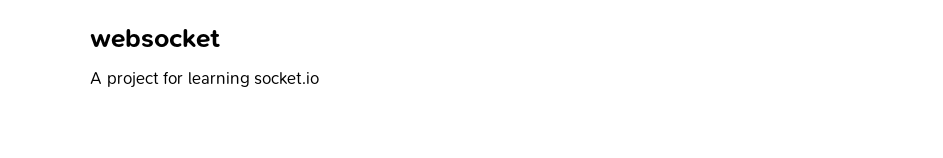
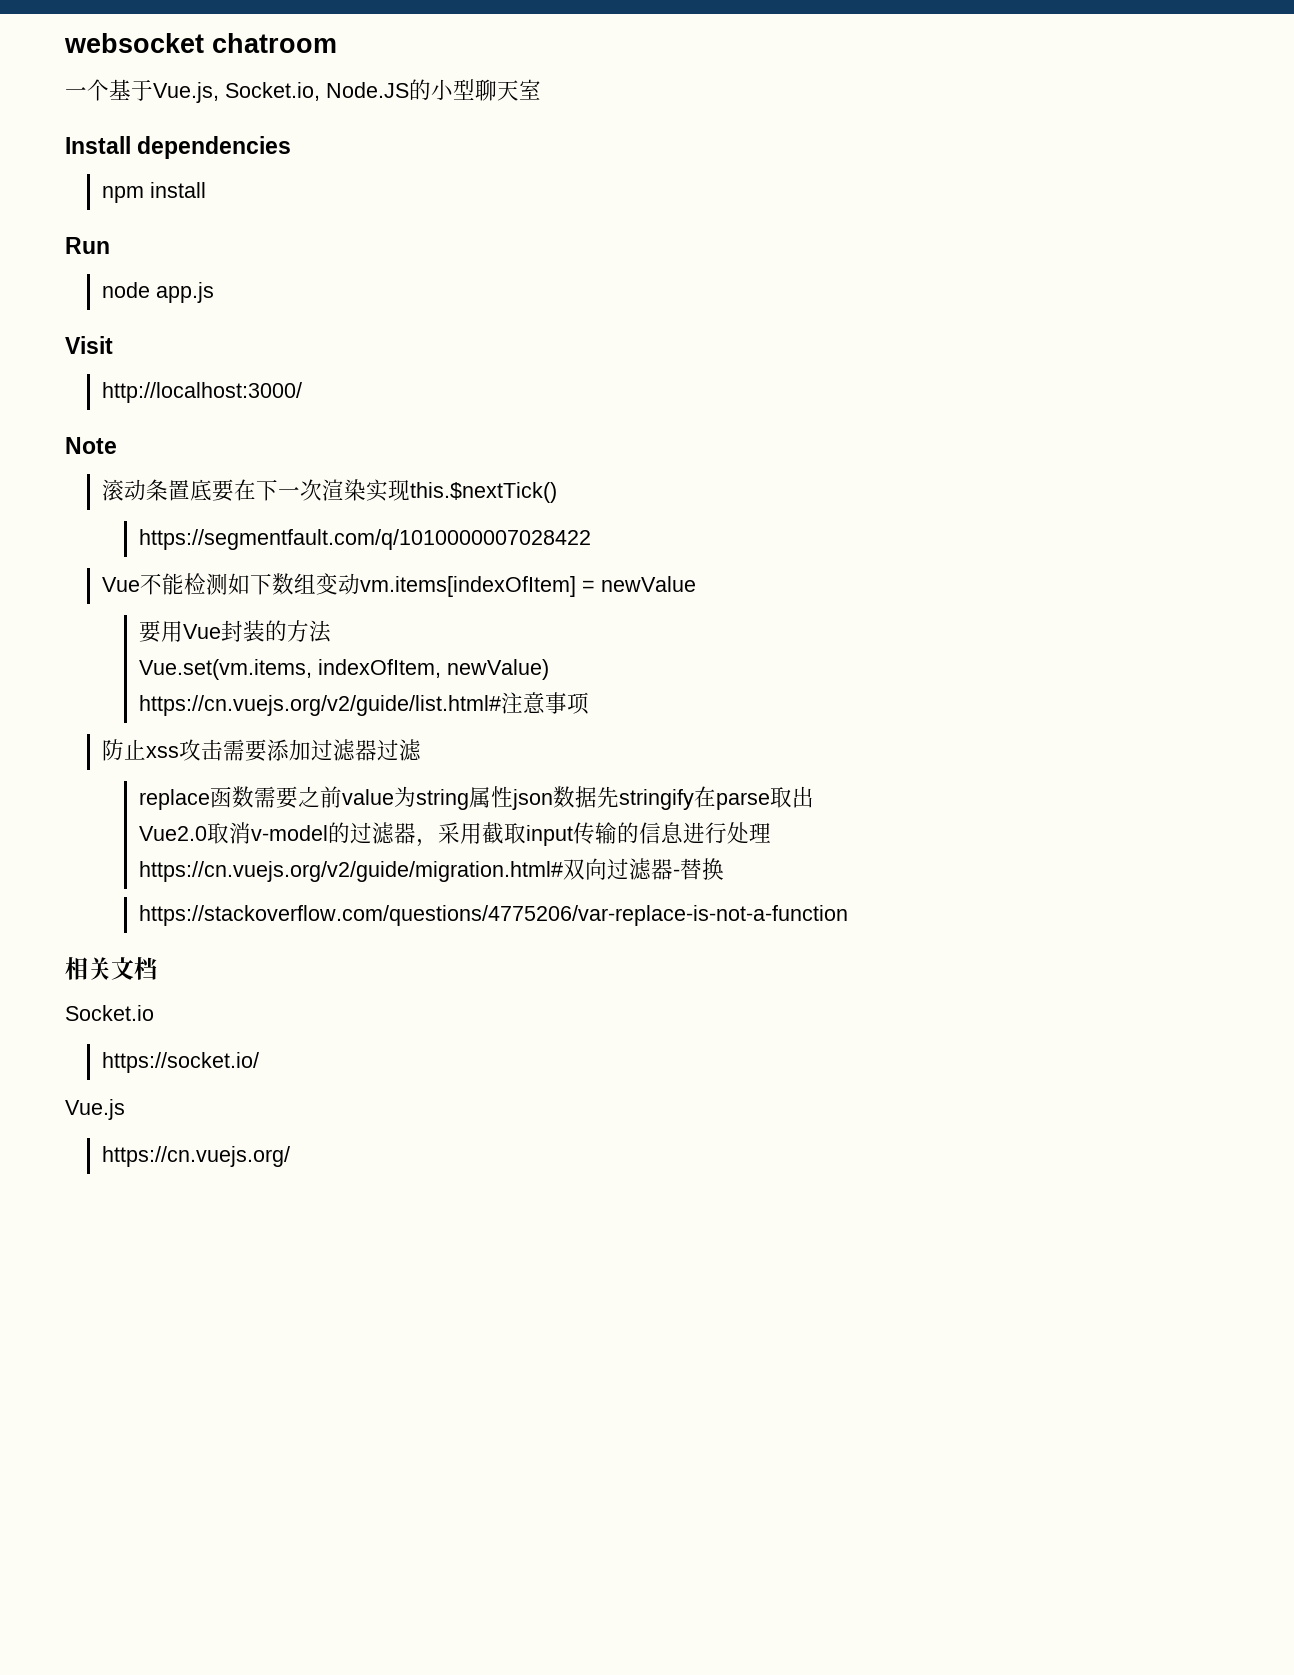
- websocket
- A project for learning socket.io
+ websocket chatroom
+ 一个基于Vue.js, Socket.io, Node.JS的小型聊天室
+ Install dependencies
+ npm install
+ Run
+ node app.js
+ Visit
+ http://localhost:3000/
+ Note
+ 滚动条置底要在下一次渲染实现this.$nextTick()
+ https://segmentfault.com/q/1010000007028422
+ Vue不能检测如下数组变动vm.items[indexOfItem] = newValue
+ 要用Vue封装的方法
+ Vue.set(vm.items, indexOfItem, newValue)
+ https://cn.vuejs.org/v2/guide/list.html#注意事项
+ 防止xss攻击需要添加过滤器过滤
+ replace函数需要之前value为string属性json数据先stringify在parse取出
+ Vue2.0取消v-model的过滤器，采用截取input传输的信息进行处理
+ https://cn.vuejs.org/v2/guide/migration.html#双向过滤器-替换
+ https://stackoverflow.com/questions/4775206/var-replace-is-not-a-function
+ 相关文档
+ Socket.io
+ https://socket.io/
+ Vue.js
+ https://cn.vuejs.org/

